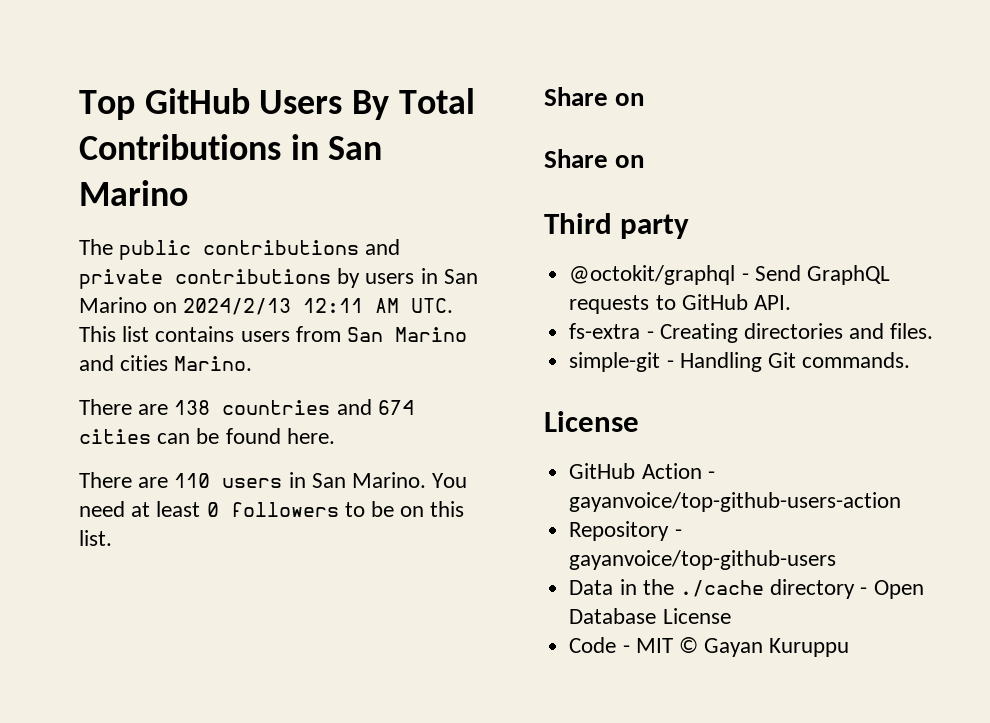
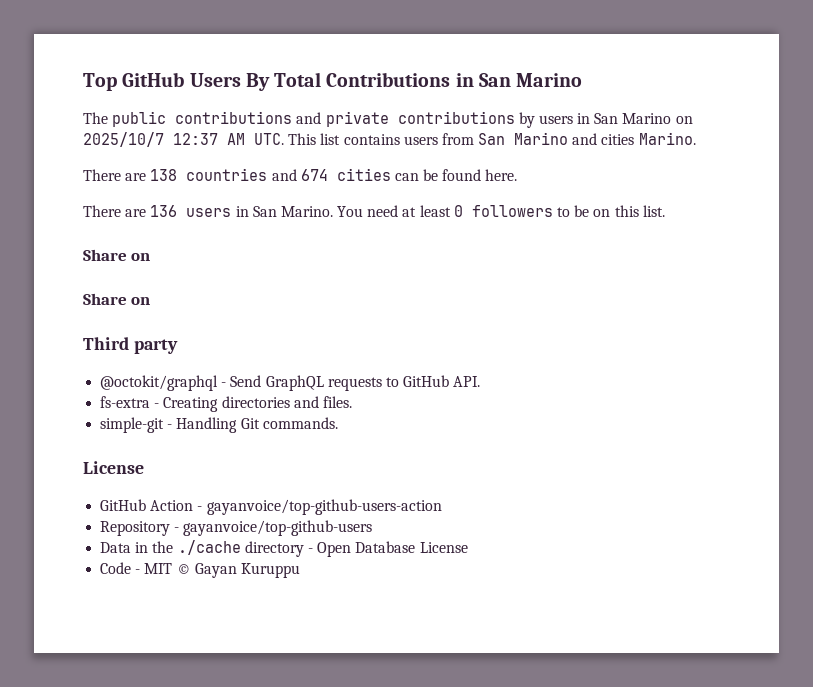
- The public contributions and private contributions by users in San Marino on 2024/2/13 12:11 AM UTC. This list contains users from San Marino and cities Marino.
+ The public contributions and private contributions by users in San Marino on 2025/10/7 12:37 AM UTC. This list contains users from San Marino and cities Marino.
- There are 110 users in San Marino.
+ There are 136 users in San Marino.

